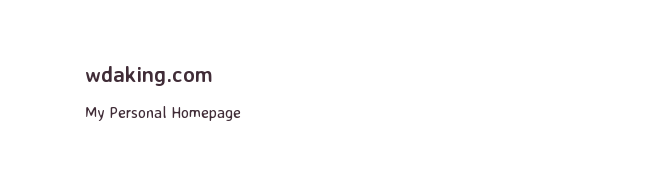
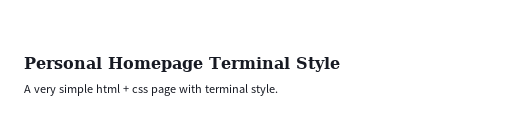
- wdaking.com
- My Personal Homepage
+ Personal Homepage Terminal Style
+ A very simple html + css page with terminal style.

